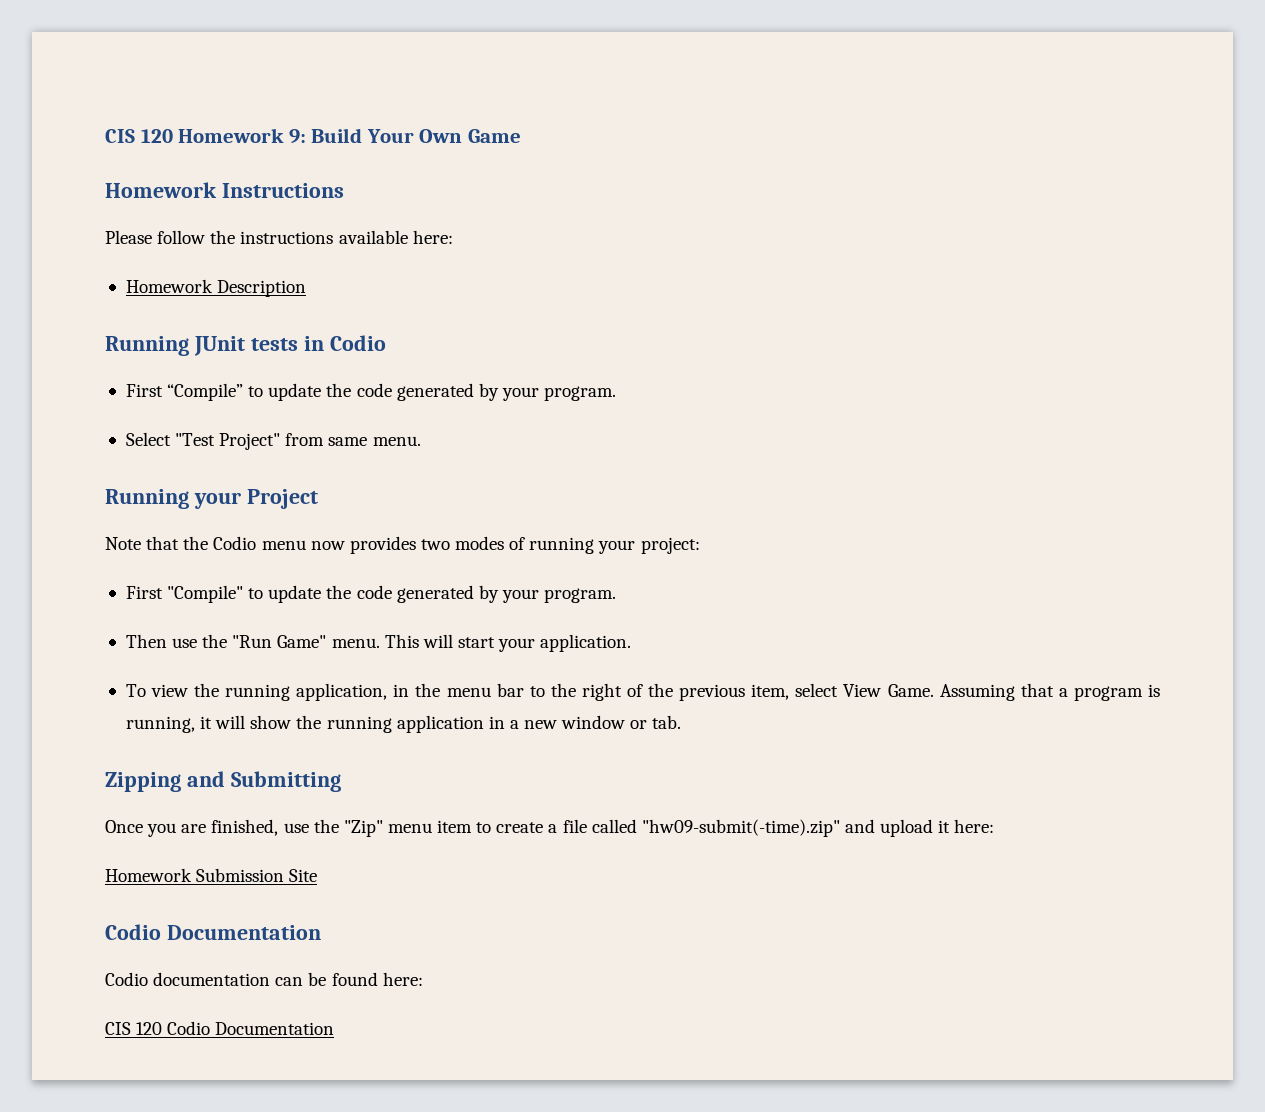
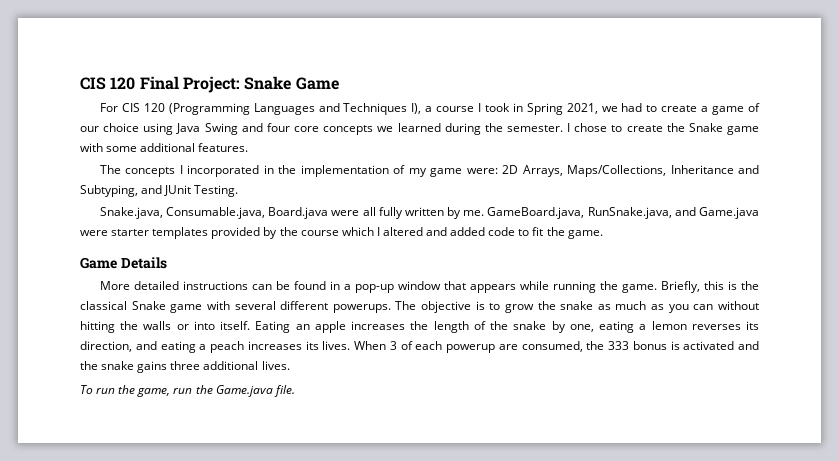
- CIS 120 Homework 9: Build Your Own Game
- Homework Instructions
- Please follow the instructions available here:
- Homework Description
- Running JUnit tests in Codio
- First “Compile” to update the code generated by your program.
- Select "Test Project" from same menu.
- Running your Project
- Note that the Codio menu now provides two modes of running your project:
- First "Compile" to update the code generated by your program.
- Then use the "Run Game" menu. This will start your application.
- To view the running application, in the menu bar to the right of the previous item, select View Game. Assuming that a program is running, it will show the running application in a new window or tab.
- Zipping and Submitting
- Once you are finished, use the "Zip" menu item to create a file called "hw09-submit(-time).zip" and upload it here:
- Homework Submission Site
- Codio Documentation
- Codio documentation can be found here:
- CIS 120 Codio Documentation
+ CIS 120 Final Project: Snake Game
+ For CIS 120 (Programming Languages and Techniques I), a course I took in Spring 2021, we had to create a game of our choice using Java Swing and four core concepts we learned during the semester. I chose to create the Snake game with some additional features.
+ The concepts I incorporated in the implementation of my game were: 2D Arrays, Maps/Collections, Inheritance and Subtyping, and JUnit Testing.
+ Snake.java, Consumable.java, Board.java were all fully written by me. GameBoard.java, RunSnake.java, and Game.java were starter templates provided by the course which I altered and added code to fit the game.
+ Game Details
+ More detailed instructions can be found in a pop-up window that appears while running the game. Briefly, this is the classical Snake game with several different powerups. The objective is to grow the snake as much as you can without hitting the walls or into itself. Eating an apple increases the length of the snake by one, eating a lemon reverses its direction, and eating a peach increases its lives. When 3 of each powerup are consumed, the 333 bonus is activated and the snake gains three additional lives.
+ To run the game, run the Game.java file.

